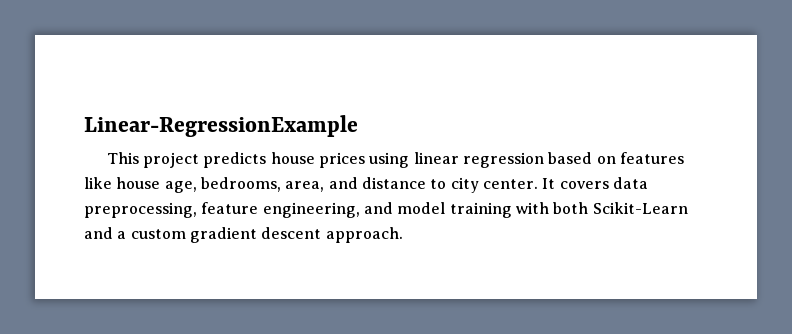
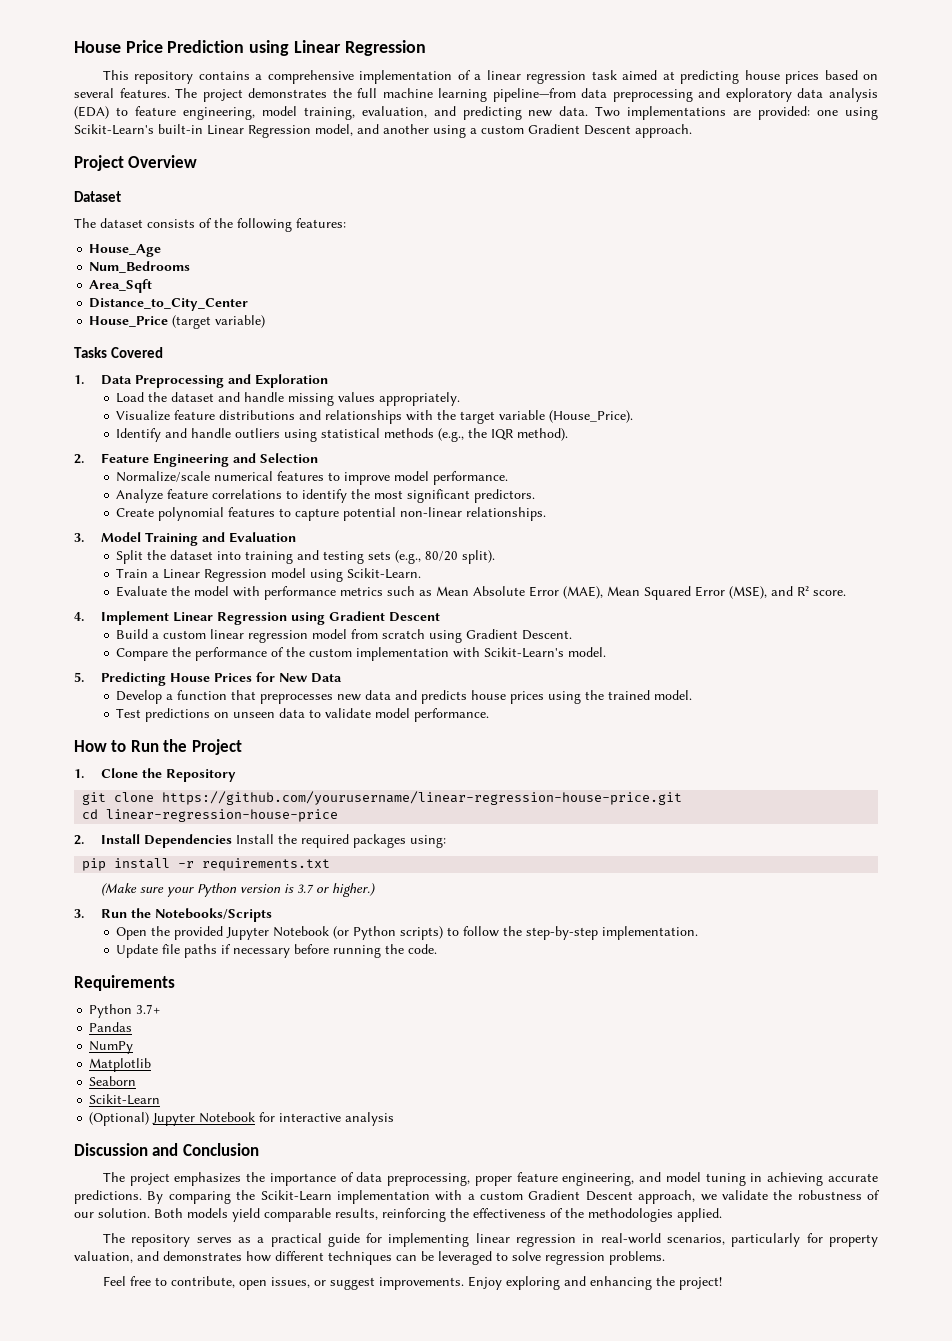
- Linear-RegressionExample
- This project predicts house prices using linear regression based on features like house age, bedrooms, area, and distance to city center. It covers data preprocessing, feature engineering, and model training with both Scikit-Learn and a custom gradient descent approach.
+ House Price Prediction using Linear Regression
+ This repository contains a comprehensive implementation of a linear regression task aimed at predicting house prices based on several features. The project demonstrates the full machine learning pipeline—from data preprocessing and exploratory data analysis (EDA) to feature engineering, model training, evaluation, and predicting new data. Two implementations are provided: one using Scikit-Learn's built-in Linear Regression model, and another using a custom Gradient Descent approach.
+ Project Overview
+ Dataset
+ The dataset consists of the following features:
+ House_Age
+ Num_Bedrooms
+ Area_Sqft
+ Distance_to_City_Center
+ House_Price (target variable)
+ Tasks Covered
+ 1. Data Preprocessing and Exploration
+ Load the dataset and handle missing values appropriately.
+ Visualize feature distributions and relationships with the target variable (House_Price).
+ Identify and handle outliers using statistical methods (e.g., the IQR method).
+ 2. Feature Engineering and Selection
+ Normalize/scale numerical features to improve model performance.
+ Analyze feature correlations to identify the most significant predictors.
+ Create polynomial features to capture potential non-linear relationships.
+ 3. Model Training and Evaluation
+ Split the dataset into training and testing sets (e.g., 80/20 split).
+ Train a Linear Regression model using Scikit-Learn.
+ Evaluate the model with performance metrics such as Mean Absolute Error (MAE), Mean Squared Error (MSE), and R² score.
+ 4. Implement Linear Regression using Gradient Descent
+ Build a custom linear regression model from scratch using Gradient Descent.
+ Compare the performance of the custom implementation with Scikit-Learn's model.
+ 5. Predicting House Prices for New Data
+ Develop a function that preprocesses new data and predicts house prices using the trained model.
+ Test predictions on unseen data to validate model performance.
+ How to Run the Project
+ 1. Clone the Repository
+ git clone https://github.com/yourusername/linear-regression-house-price.git
+ cd linear-regression-house-price
+ 2. Install Dependencies Install the required packages using:
+ pip install -r requirements.txt
+ (Make sure your Python version is 3.7 or higher.)
+ 3. Run the Notebooks/Scripts
+ Open the provided Jupyter Notebook (or Python scripts) to follow the step-by-step implementation.
+ Update file paths if necessary before running the code.
+ Requirements
+ Python 3.7+
+ Pandas
+ NumPy
+ Matplotlib
+ Seaborn
+ Scikit-Learn
+ (Optional) Jupyter Notebook for interactive analysis
+ Discussion and Conclusion
+ The project emphasizes the importance of data preprocessing, proper feature engineering, and model tuning in achieving accurate predictions. By comparing the Scikit-Learn implementation with a custom Gradient Descent approach, we validate the robustness of our solution. Both models yield comparable results, reinforcing the effectiveness of the methodologies applied.
+ The repository serves as a practical guide for implementing linear regression in real-world scenarios, particularly for property valuation, and demonstrates how different techniques can be leveraged to solve regression problems.
+ Feel free to contribute, open issues, or suggest improvements. Enjoy exploring and enhancing the project!

